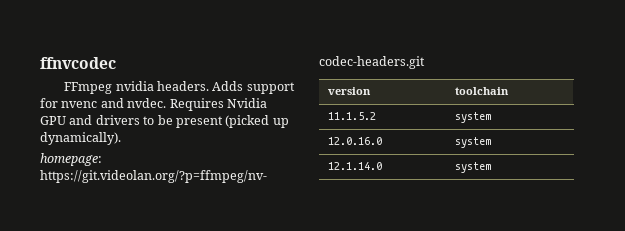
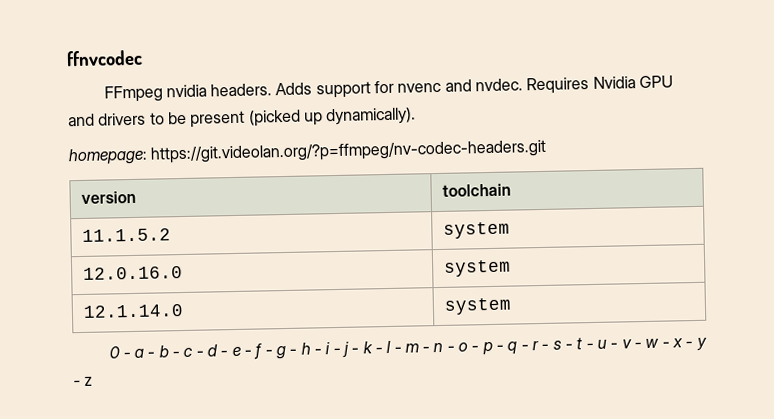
+ 0 - a - b - c - d - e - f - g - h - i - j - k - l - m - n - o - p - q - r - s - t - u - v - w - x - y - z

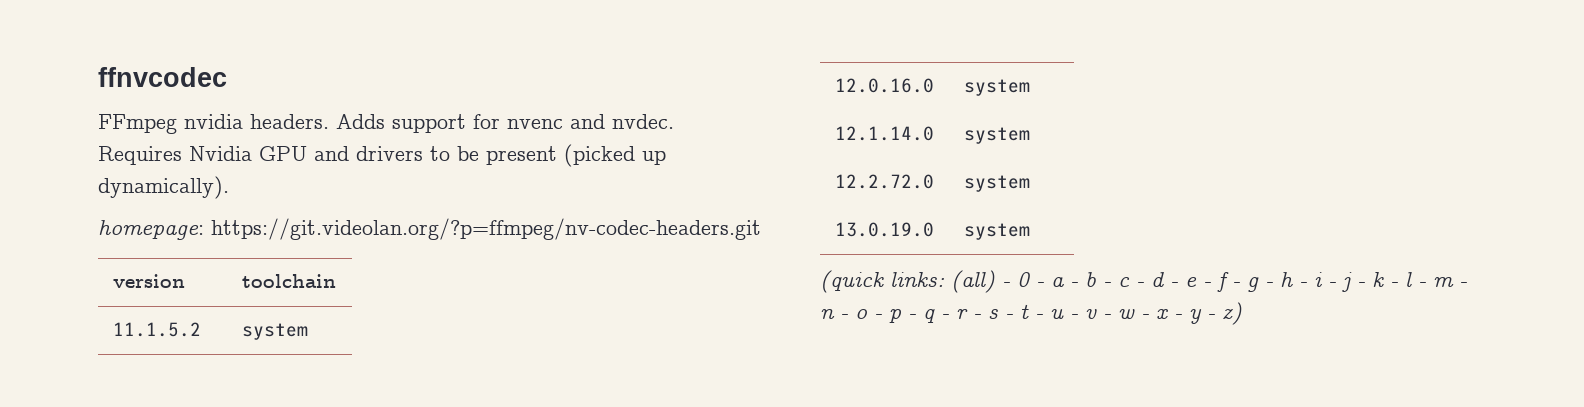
- 0 - a - b - c - d - e - f - g - h - i - j - k - l - m - n - o - p - q - r - s - t - u - v - w - x - y - z
+ 12.2.72.0 | system
+ 13.0.19.0 | system
+ (quick links: (all) - 0 - a - b - c - d - e - f - g - h - i - j - k - l - m - n - o - p - q - r - s - t - u - v - w - x - y - z)

